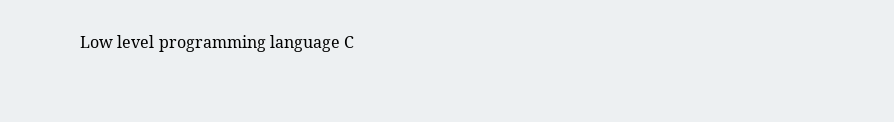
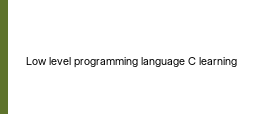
- Low level programming language C
+ Low level programming language C learning

